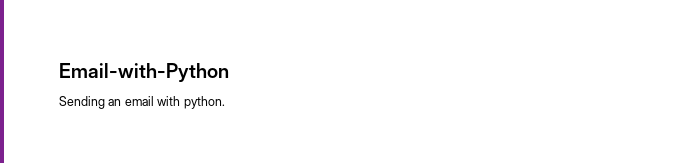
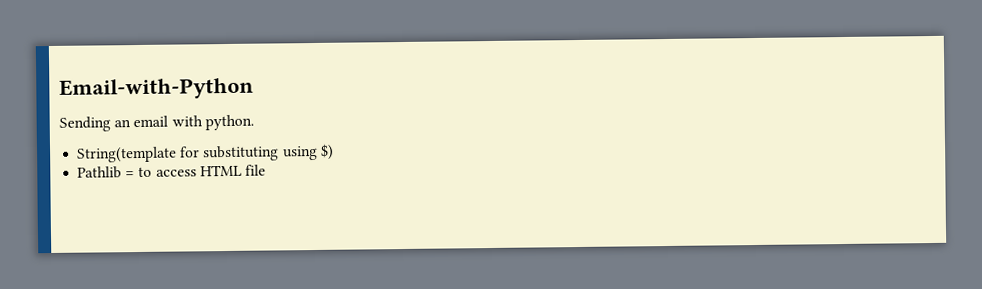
+ String(template for substituting using $)
+ Pathlib = to access HTML file

